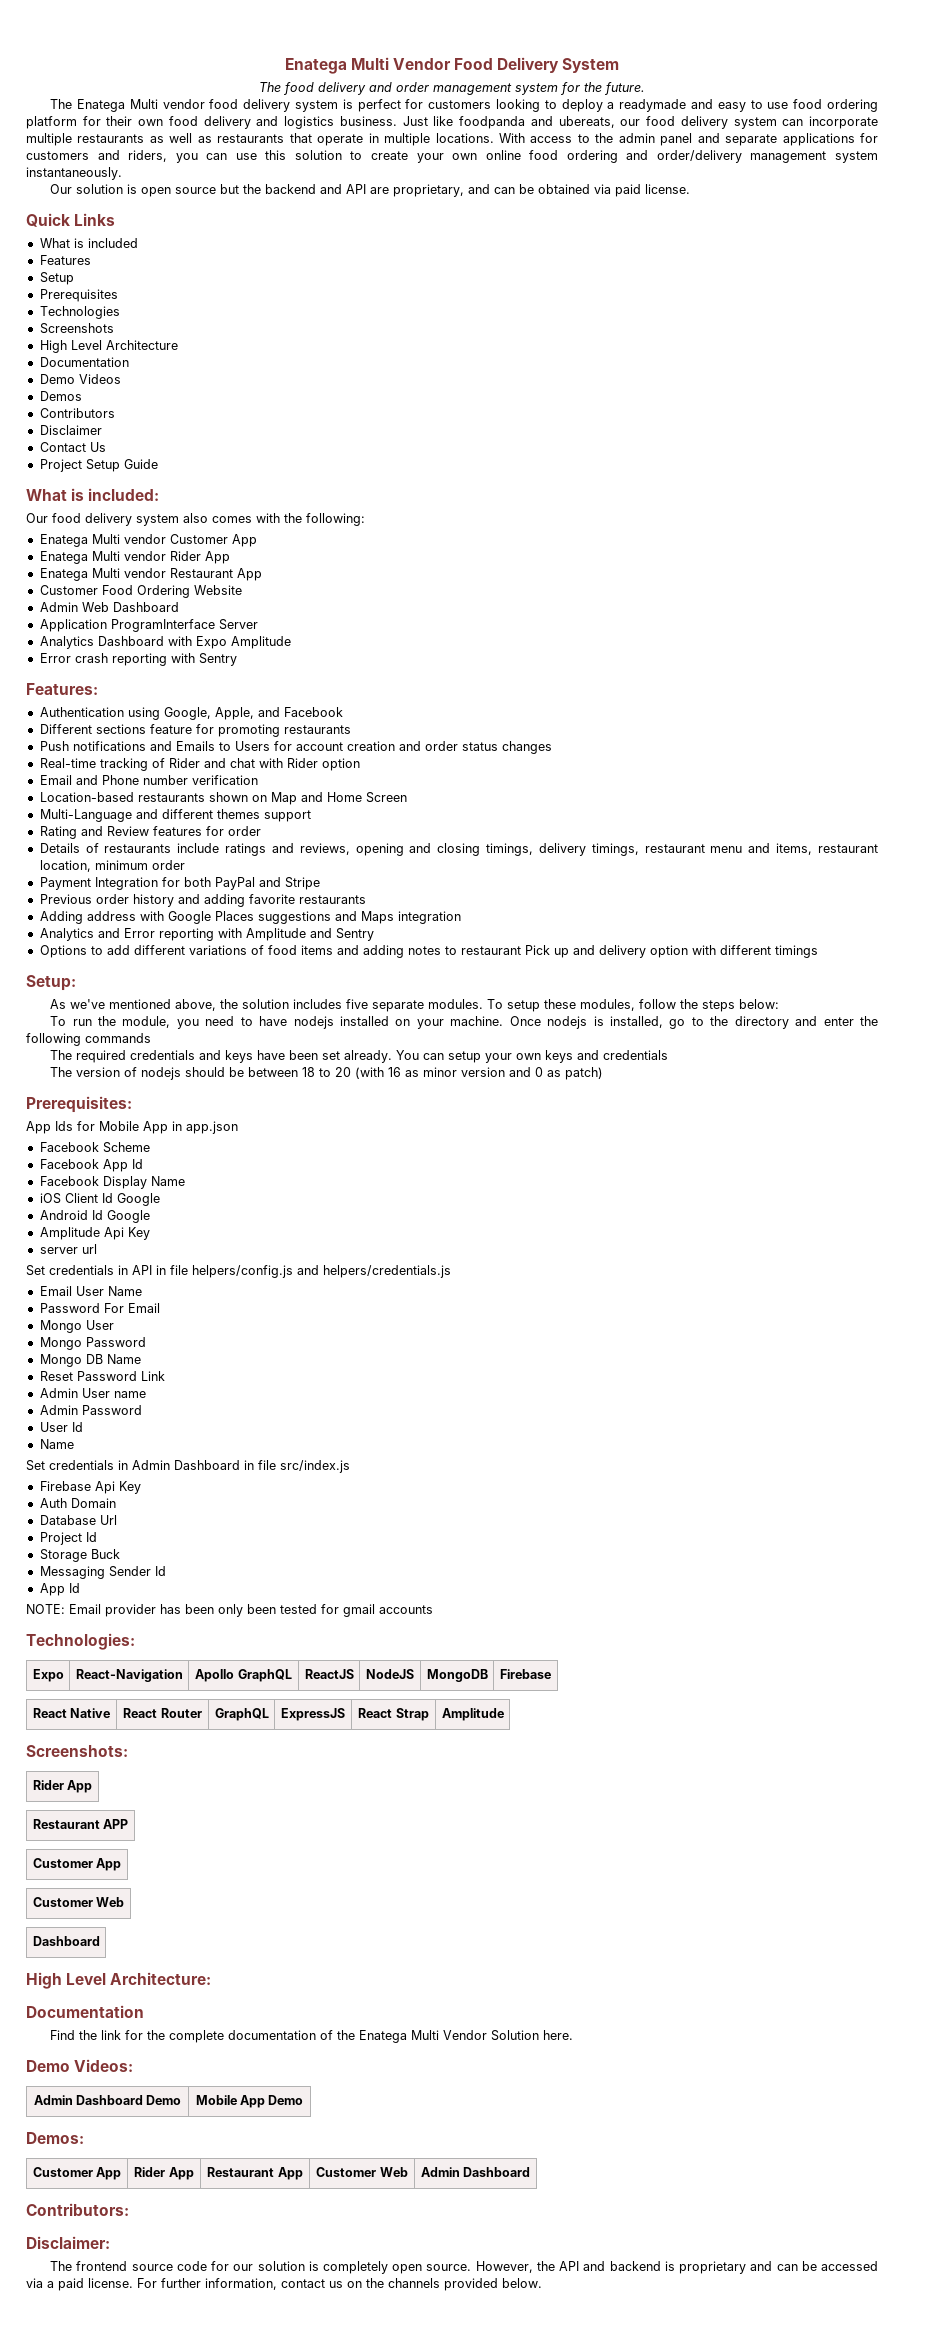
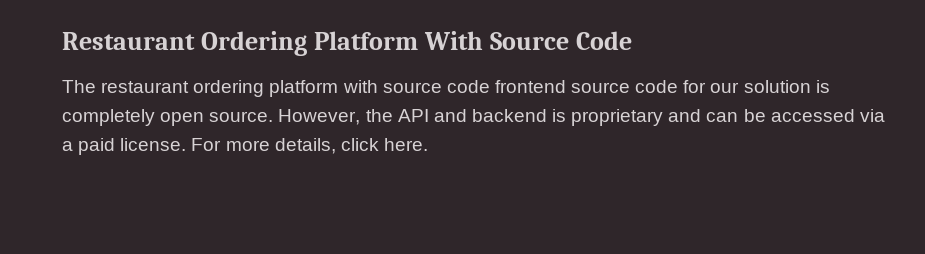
- Enatega Multi Vendor Food Delivery System
- The food delivery and order management system for the future.
- The Enatega Multi vendor food delivery system is perfect for customers looking to deploy a readymade and easy to use food ordering platform for their own food delivery and logistics business. Just like foodpanda and ubereats, our food delivery system can incorporate multiple restaurants as well as restaurants that operate in multiple locations. With access to the admin panel and separate applications for customers and riders, you can use this solution to create your own online food ordering and order/delivery management system instantaneously.
- Our solution is open source but the backend and API are proprietary, and can be obtained via paid license.
- Quick Links
- What is included
- Features
- Setup
- Prerequisites
- Technologies
- Screenshots
- High Level Architecture
- Documentation
- Demo Videos
- Demos
- Contributors
- Disclaimer
- Contact Us
- Project Setup Guide
- What is included:
- Our food delivery system also comes with the following:
- Enatega Multi vendor Customer App
- Enatega Multi vendor Rider App
- Enatega Multi vendor Restaurant App
- Customer Food Ordering Website
- Admin Web Dashboard
- Application ProgramInterface Server
- Analytics Dashboard with Expo Amplitude
- Error crash reporting with Sentry
- Features:
- Authentication using Google, Apple, and Facebook
- Different sections feature for promoting restaurants
- Push notifications and Emails to Users for account creation and order status changes
- Real-time tracking of Rider and chat with Rider option
- Email and Phone number verification
- Location-based restaurants shown on Map and Home Screen
- Multi-Language and different themes support
- Rating and Review features for order
- Details of restaurants include ratings and reviews, opening and closing timings, delivery timings, restaurant menu and items, restaurant location, minimum order
- Payment Integration for both PayPal and Stripe
- Previous order history and adding favorite restaurants
- Adding address with Google Places suggestions and Maps integration
- Analytics and Error reporting with Amplitude and Sentry
- Options to add different variations of food items and adding notes to restaurant Pick up and delivery option with different timings
- Setup:
- As we've mentioned above, the solution includes five separate modules. To setup these modules, follow the steps below:
- To run the module, you need to have nodejs installed on your machine. Once nodejs is installed, go to the directory and enter the following commands
- The required credentials and keys have been set already. You can setup your own keys and credentials
- The version of nodejs should be between 18 to 20 (with 16 as minor version and 0 as patch)
- Prerequisites:
- App Ids for Mobile App in app.json
- Facebook Scheme
- Facebook App Id
- Facebook Display Name
- iOS Client Id Google
- Android Id Google
- Amplitude Api Key
- server url
- Set credentials in API in file helpers/config.js and helpers/credentials.js
- Email User Name
- Password For Email
- Mongo User
- Mongo Password
- Mongo DB Name
- Reset Password Link
- Admin User name
- Admin Password
- User Id
- Name
- Set credentials in Admin Dashboard in file src/index.js
- Firebase Api Key
- Auth Domain
- Database Url
- Project Id
- Storage Buck
- Messaging Sender Id
- App Id
- NOTE: Email provider has been only been tested for gmail accounts
- Technologies:
- Expo | React-Navigation | Apollo GraphQL | ReactJS | NodeJS | MongoDB | Firebase
- React Native | React Router | GraphQL | ExpressJS | React Strap | Amplitude
- Screenshots:
- Rider App
- Restaurant APP
- Customer App
- Customer Web
- Dashboard
- High Level Architecture:
- Documentation
- Find the link for the complete documentation of the Enatega Multi Vendor Solution here.
- Demo Videos:
- Admin Dashboard Demo | Mobile App Demo
- Demos:
- Customer App | Rider App | Restaurant App | Customer Web | Admin Dashboard
- Contributors:
- Disclaimer:
- The frontend source code for our solution is completely open source.
+ Restaurant Ordering Platform With Source Code
+ The restaurant ordering platform with source code frontend source code for our solution is completely open source.
- For further information, contact us on the channels provided below.
+ For more details, click here.

